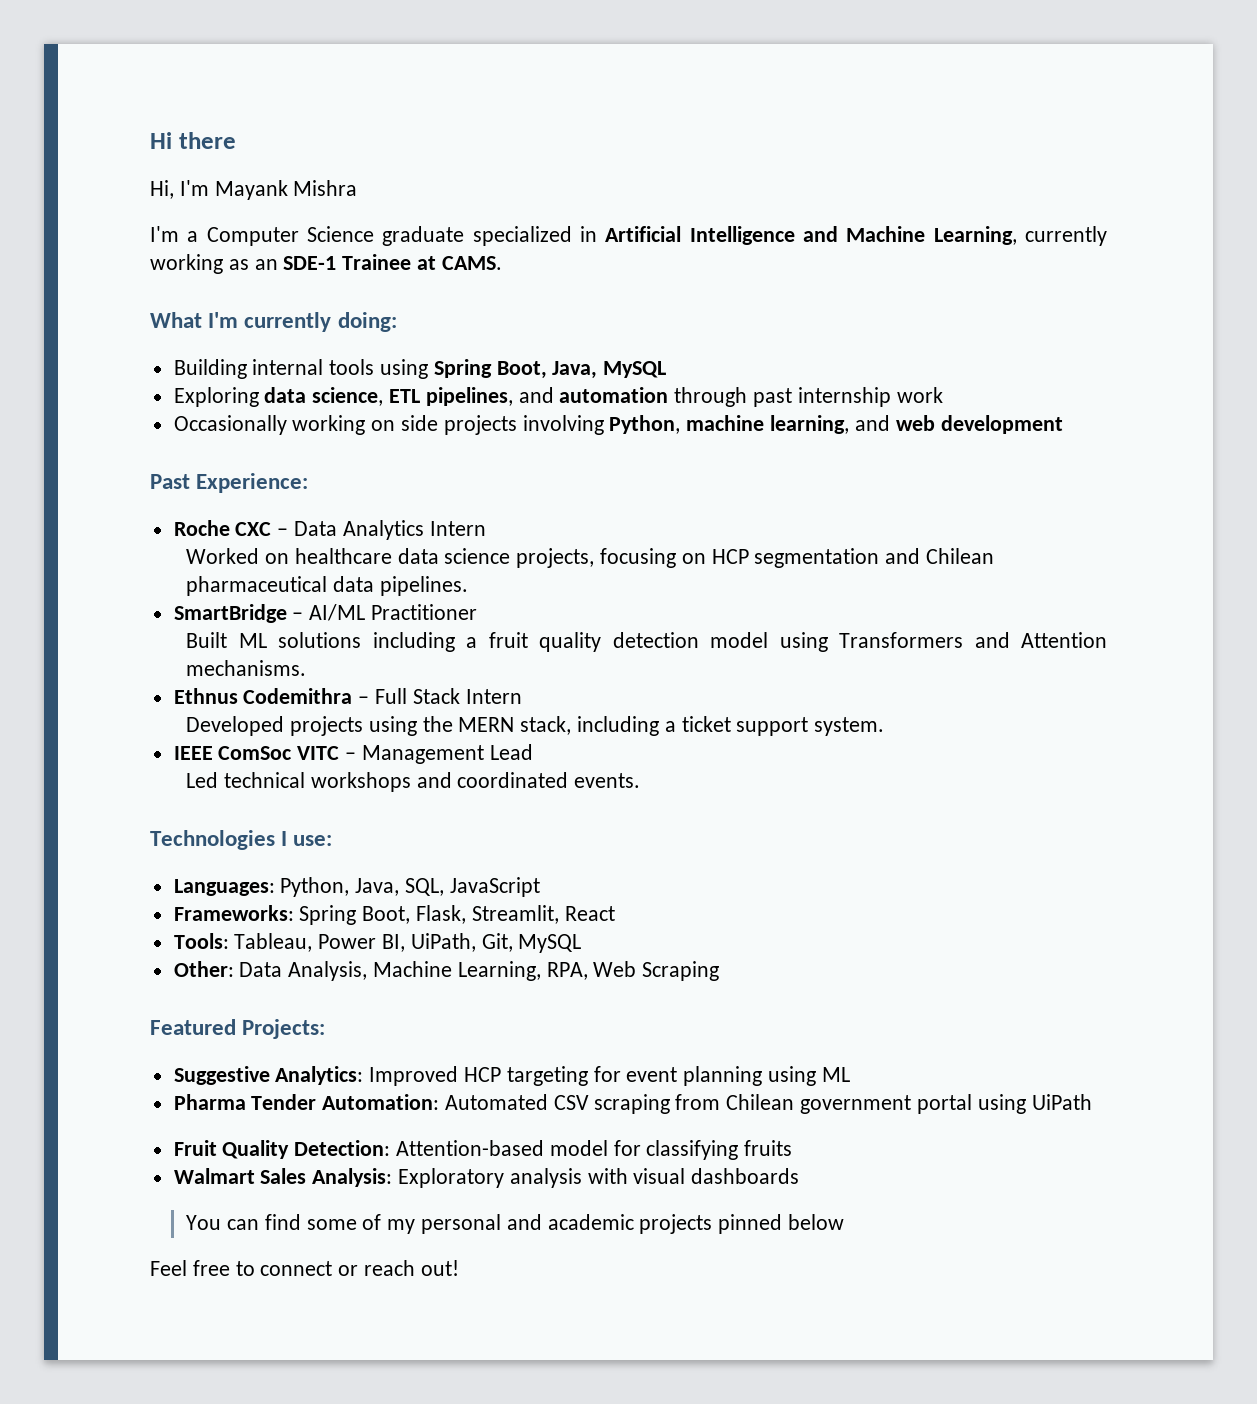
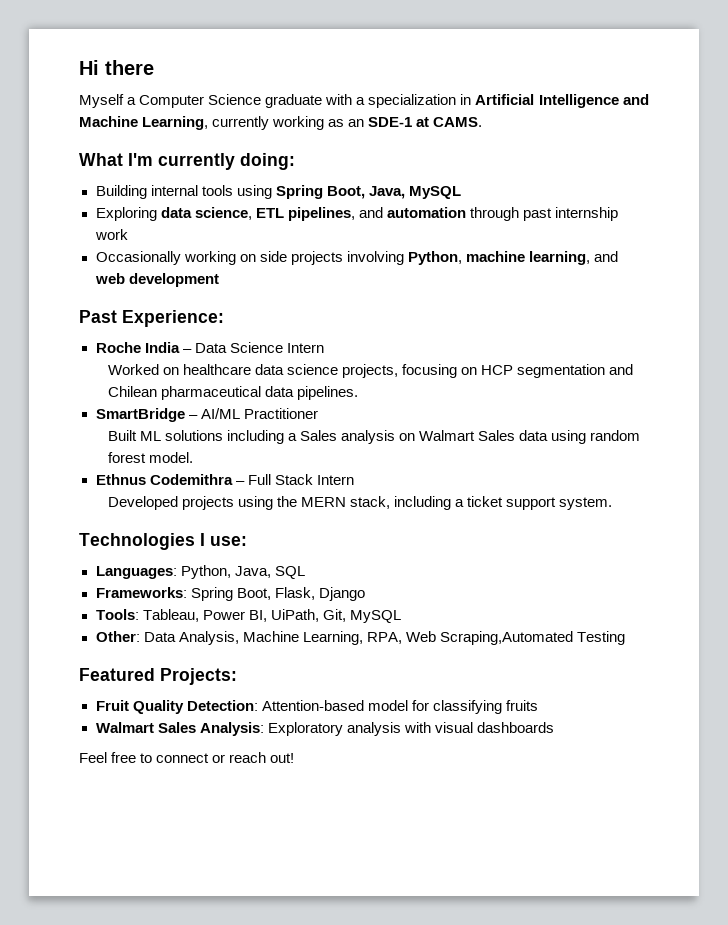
- Hi, I'm Mayank Mishra
- I'm a Computer Science graduate specialized in Artificial Intelligence and Machine Learning, currently working as an SDE-1 Trainee at CAMS.
+ Myself a Computer Science graduate with a specialization in Artificial Intelligence and Machine Learning, currently working as an SDE-1 at CAMS.
- Roche CXC – Data Analytics Intern
+ Roche India – Data Science Intern
- Built ML solutions including a fruit quality detection model using Transformers and Attention mechanisms.
+ Built ML solutions including a Sales analysis on Walmart Sales data using random forest model.
- IEEE ComSoc VITC – Management Lead
- Led technical workshops and coordinated events.
- Languages: Python, Java, SQL, JavaScript
+ Languages: Python, Java, SQL
- Frameworks: Spring Boot, Flask, Streamlit, React
+ Frameworks: Spring Boot, Flask, Django
- Other: Data Analysis, Machine Learning, RPA, Web Scraping
+ Other: Data Analysis, Machine Learning, RPA, Web Scraping,Automated Testing
- Suggestive Analytics: Improved HCP targeting for event planning using ML
- Pharma Tender Automation: Automated CSV scraping from Chilean government portal using UiPath
- You can find some of my personal and academic projects pinned below

